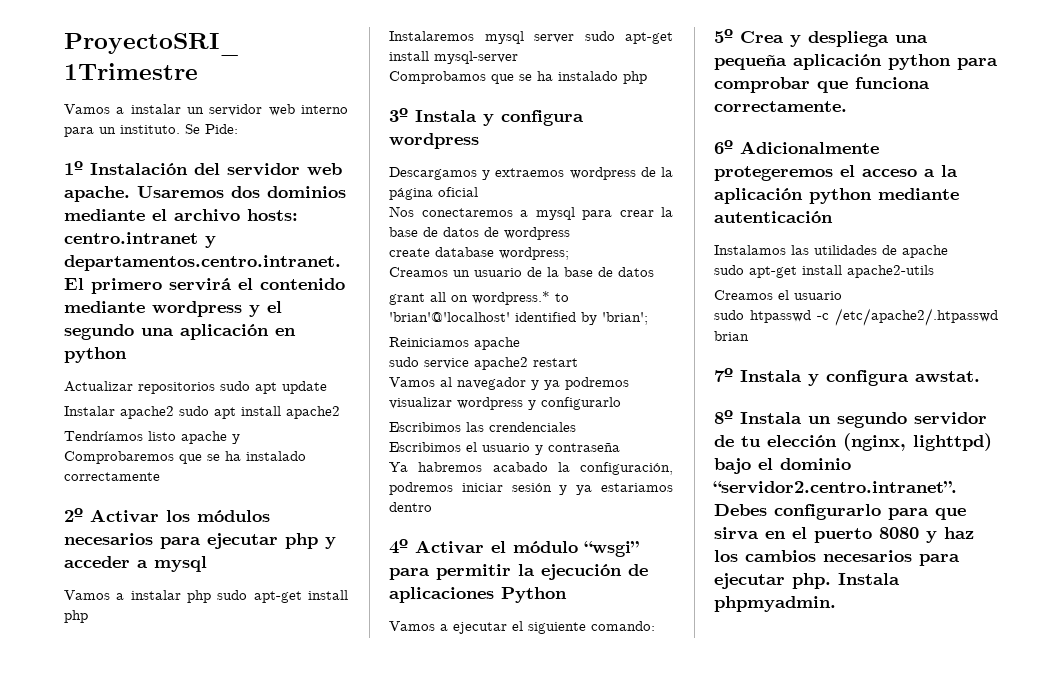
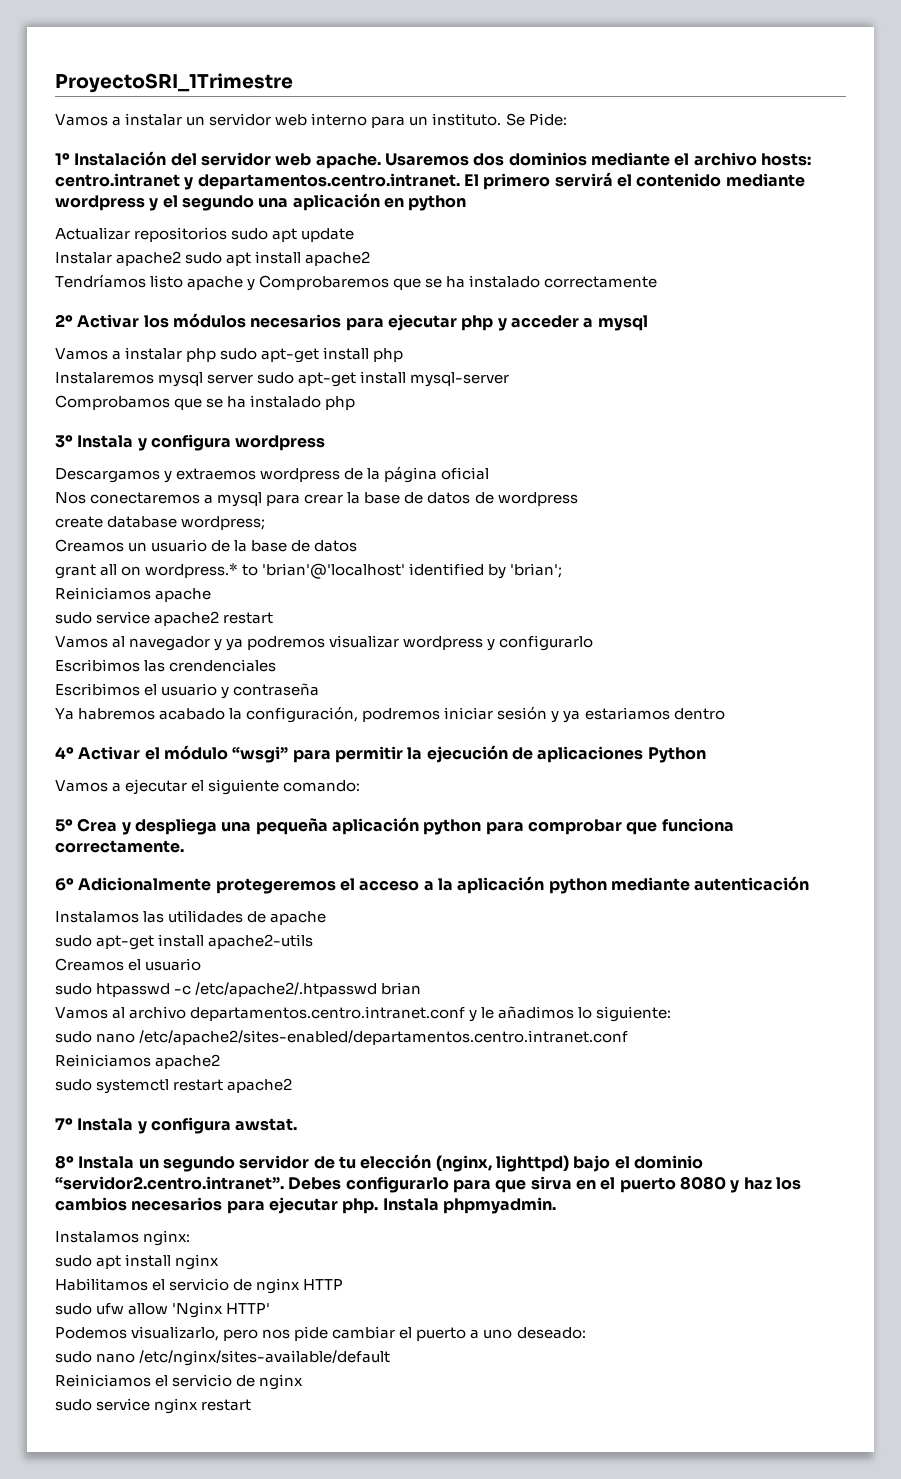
+ Vamos al archivo departamentos.centro.intranet.conf y le añadimos lo siguiente:
+ sudo nano /etc/apache2/sites-enabled/departamentos.centro.intranet.conf
+ Reiniciamos apache2
+ sudo systemctl restart apache2
+ Instalamos nginx:
+ sudo apt install nginx
+ Habilitamos el servicio de nginx HTTP
+ sudo ufw allow 'Nginx HTTP'
+ Podemos visualizarlo, pero nos pide cambiar el puerto a uno deseado:
+ sudo nano /etc/nginx/sites-available/default
+ Reiniciamos el servicio de nginx
+ sudo service nginx restart

